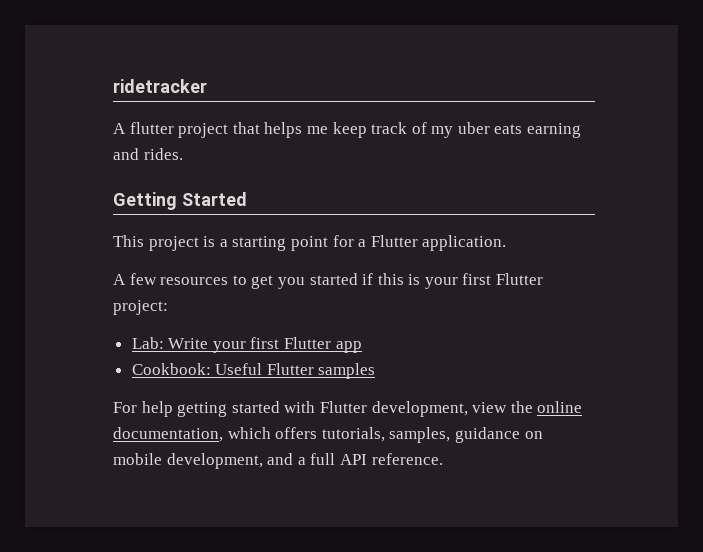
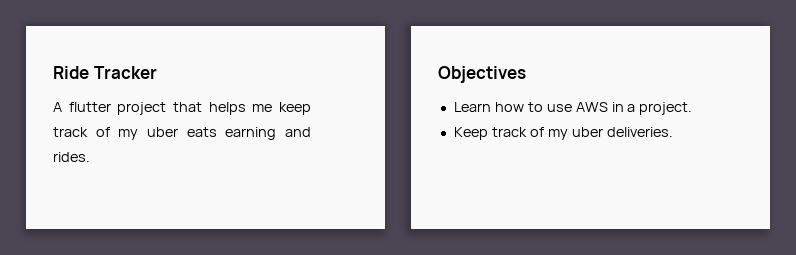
- ridetracker
+ Ride Tracker
- Getting Started
- This project is a starting point for a Flutter application.
- A few resources to get you started if this is your first Flutter project:
- Lab: Write your first Flutter app
- Cookbook: Useful Flutter samples
- For help getting started with Flutter development, view the online documentation, which offers tutorials, samples, guidance on mobile development, and a full API reference.
+ Objectives
+ Learn how to use AWS in a project.
+ Keep track of my uber deliveries.

